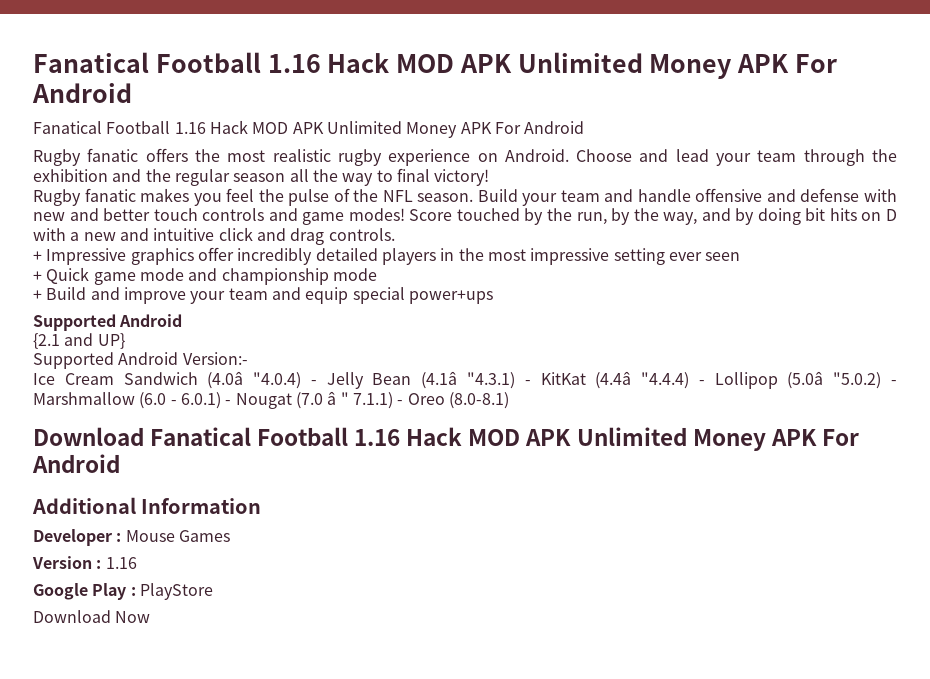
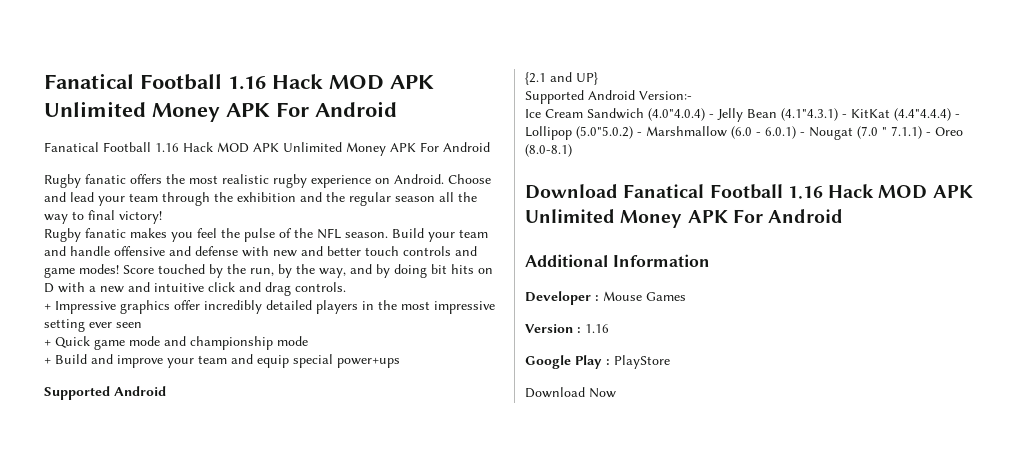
- Ice Cream Sandwich (4.0â "4.0.4) - Jelly Bean (4.1â "4.3.1) - KitKat (4.4â "4.4.4) - Lollipop (5.0â "5.0.2) - Marshmallow (6.0 - 6.0.1) - Nougat (7.0 â " 7.1.1) - Oreo (8.0-8.1)
+ Ice Cream Sandwich (4.0"4.0.4) - Jelly Bean (4.1"4.3.1) - KitKat (4.4"4.4.4) - Lollipop (5.0"5.0.2) - Marshmallow (6.0 - 6.0.1) - Nougat (7.0 " 7.1.1) - Oreo (8.0-8.1)

